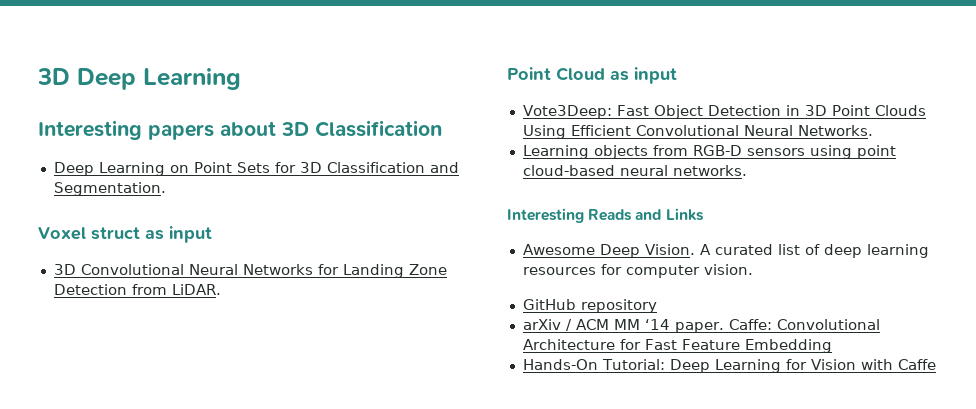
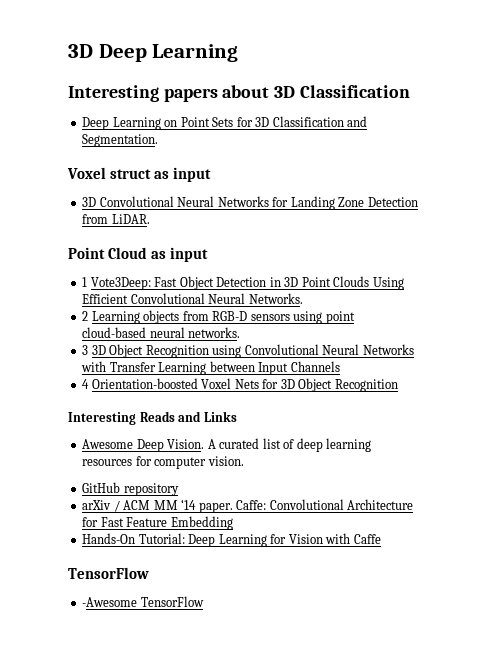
- Vote3Deep: Fast Object Detection in 3D Point Clouds Using Efficient Convolutional Neural Networks.
+ 1 Vote3Deep: Fast Object Detection in 3D Point Clouds Using Efficient Convolutional Neural Networks.
- Learning objects from RGB-D sensors using point cloud-based neural networks.
+ 2 Learning objects from RGB-D sensors using point cloud-based neural networks.
+ 3 3D Object Recognition using Convolutional Neural Networks with Transfer Learning between Input Channels
+ 4 Orientation-boosted Voxel Nets for 3D Object Recognition
  Hands-On Tutorial: Deep Learning for Vision with Caffe
+ TensorFlow
+ -Awesome TensorFlow

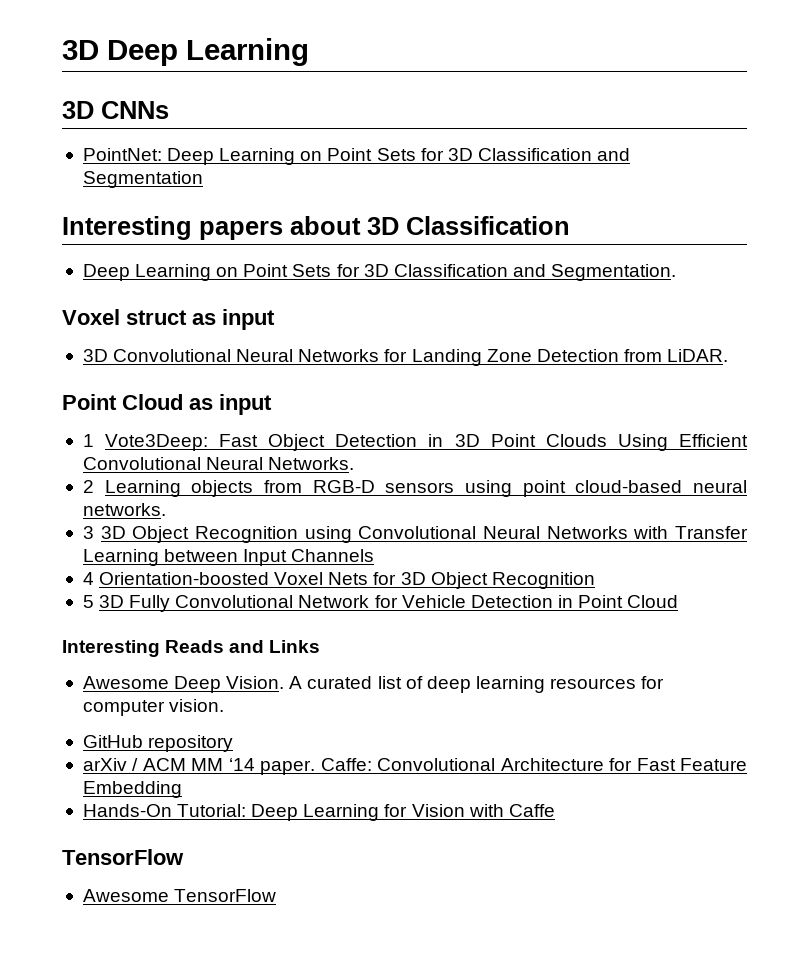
+ 3D CNNs
+ PointNet: Deep Learning on Point Sets for 3D Classification and Segmentation
+ 5 3D Fully Convolutional Network for Vehicle Detection in Point Cloud
- -Awesome TensorFlow
+ Awesome TensorFlow

